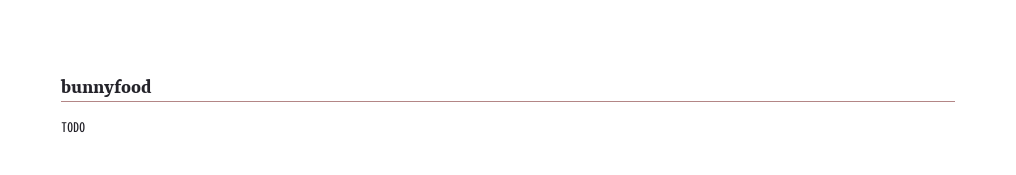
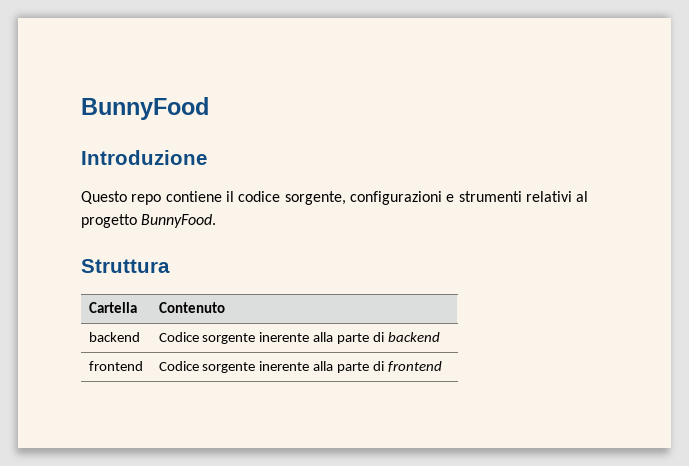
- bunnyfood
- TODO
+ BunnyFood
+ Introduzione
+ Questo repo contiene il codice sorgente, configurazioni e strumenti relativi al progetto BunnyFood.
+ Struttura
+ Cartella | Contenuto
+ backend | Codice sorgente inerente alla parte di backend
+ frontend | Codice sorgente inerente alla parte di frontend

